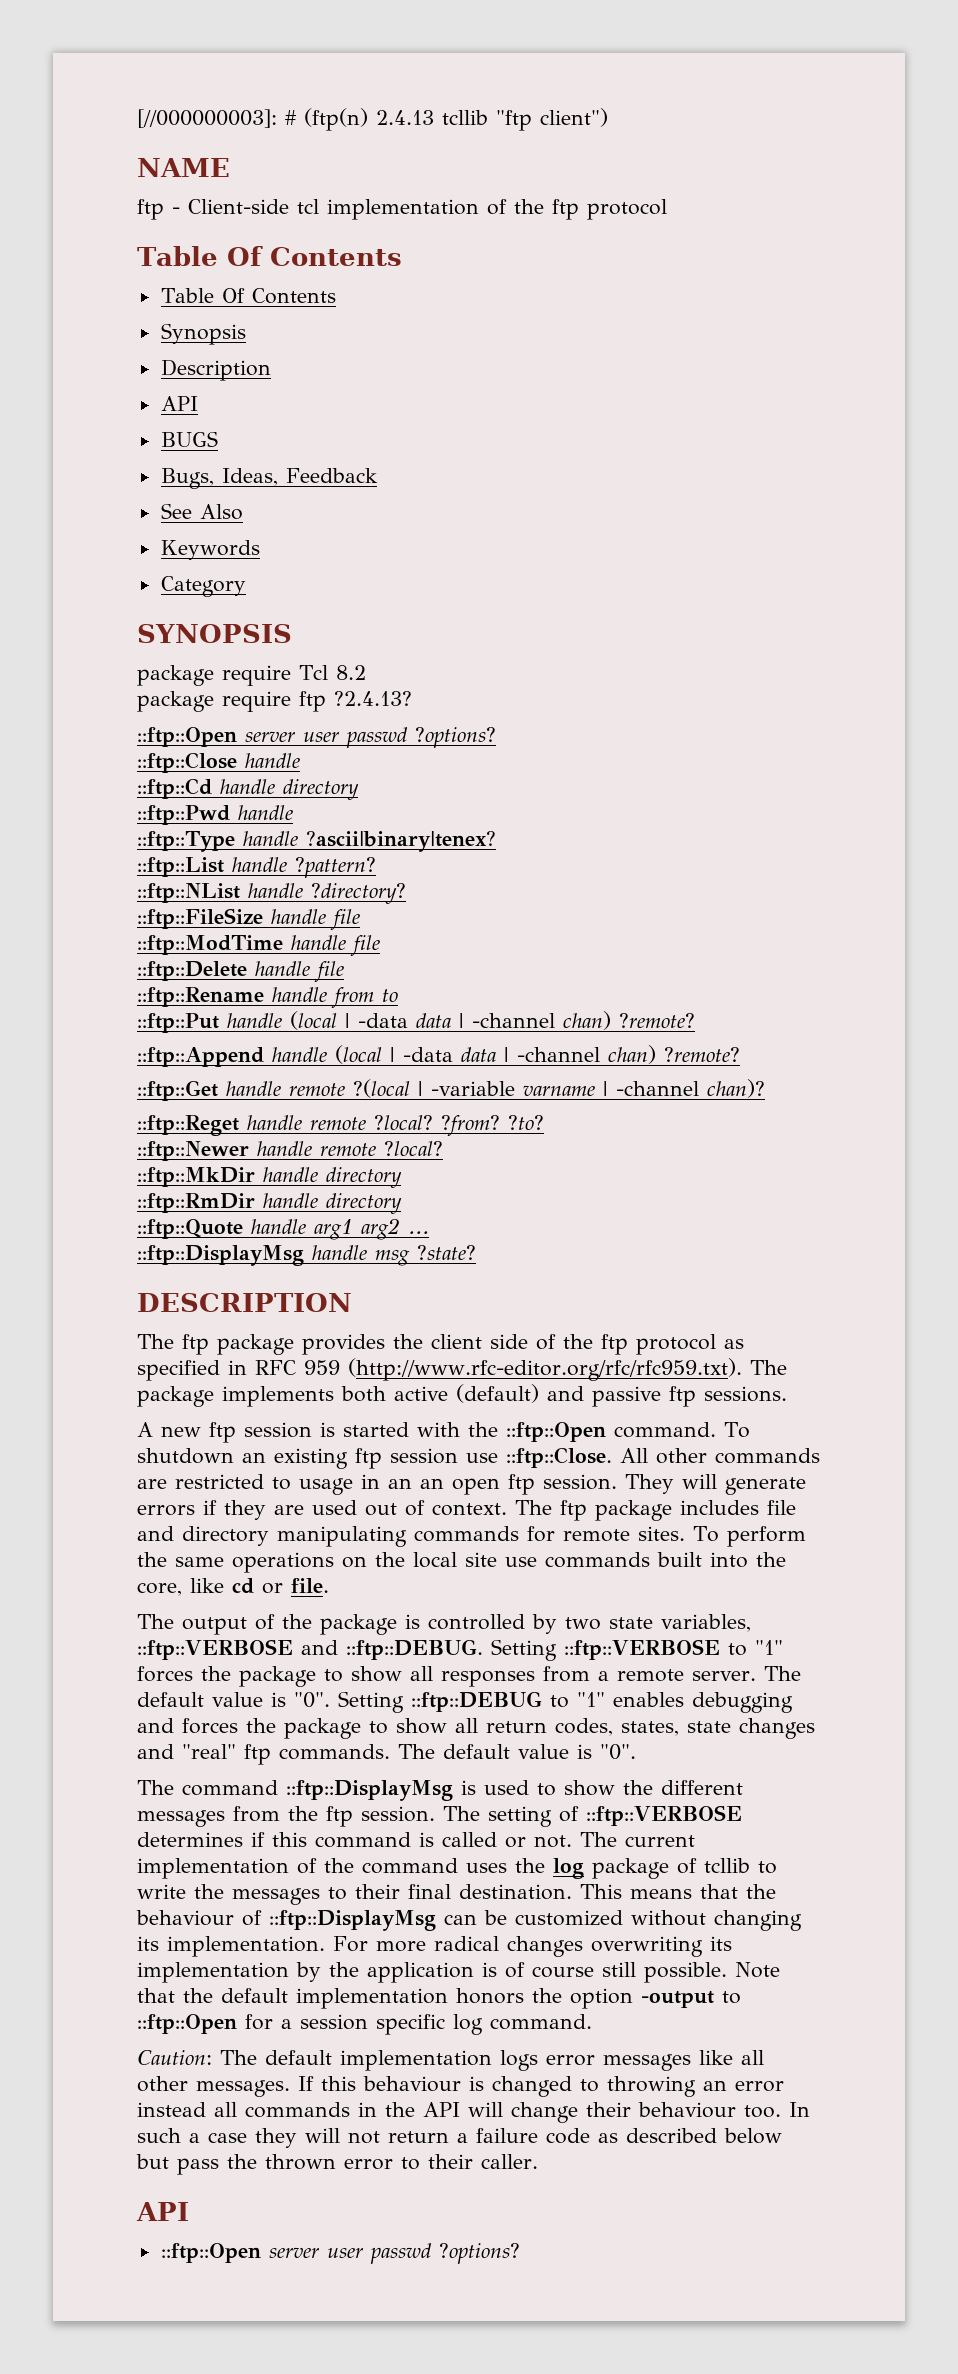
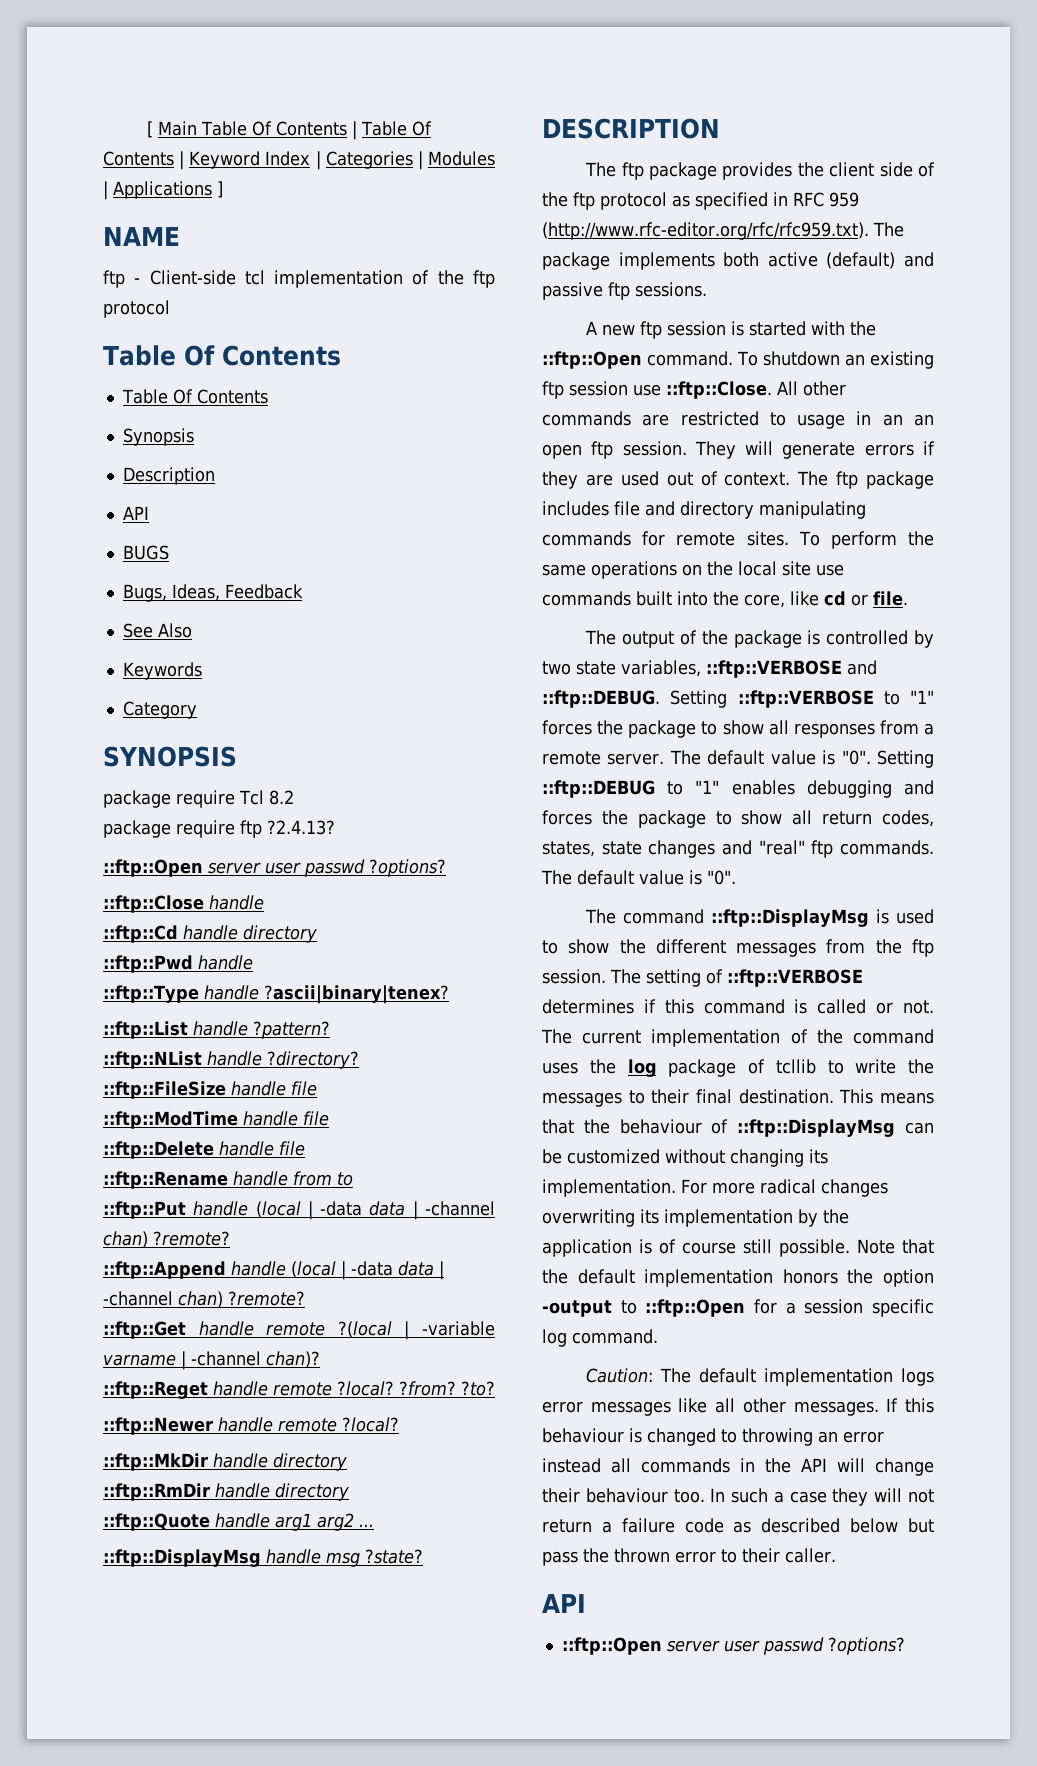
- [//000000003]: # (ftp(n) 2.4.13 tcllib "ftp client")
+ [ Main Table Of Contents | Table Of Contents | Keyword Index | Categories | Modules | Applications ]

